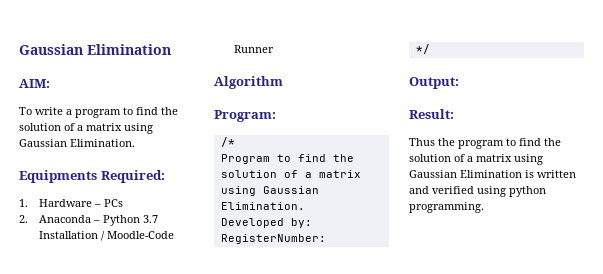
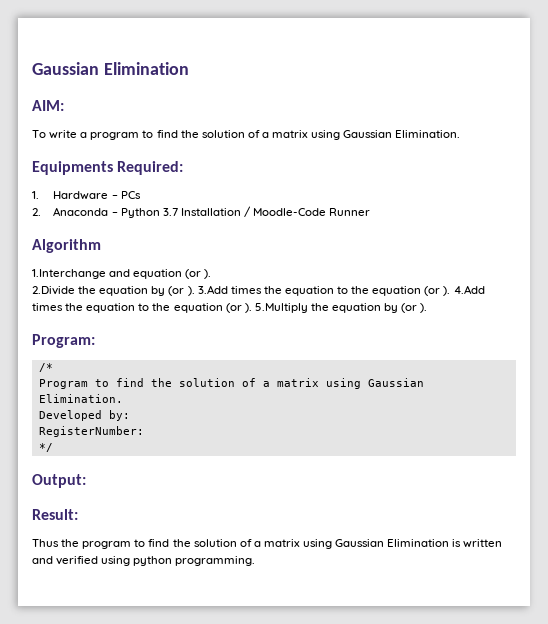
+ 1.Interchange and equation (or ).
+ 2.Divide the equation by (or ). 3.Add times the equation to the equation (or ). 4.Add times the equation to the equation (or ). 5.Multiply the equation by (or ).

